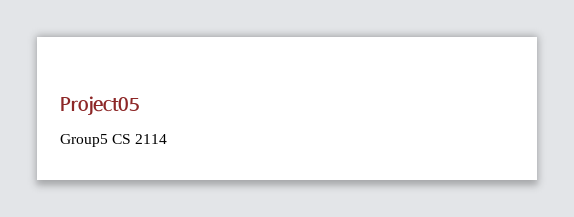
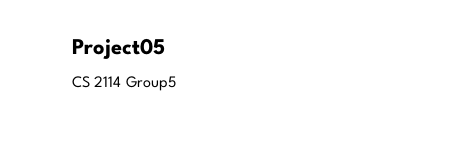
- Group5 CS 2114
+ CS 2114 Group5

